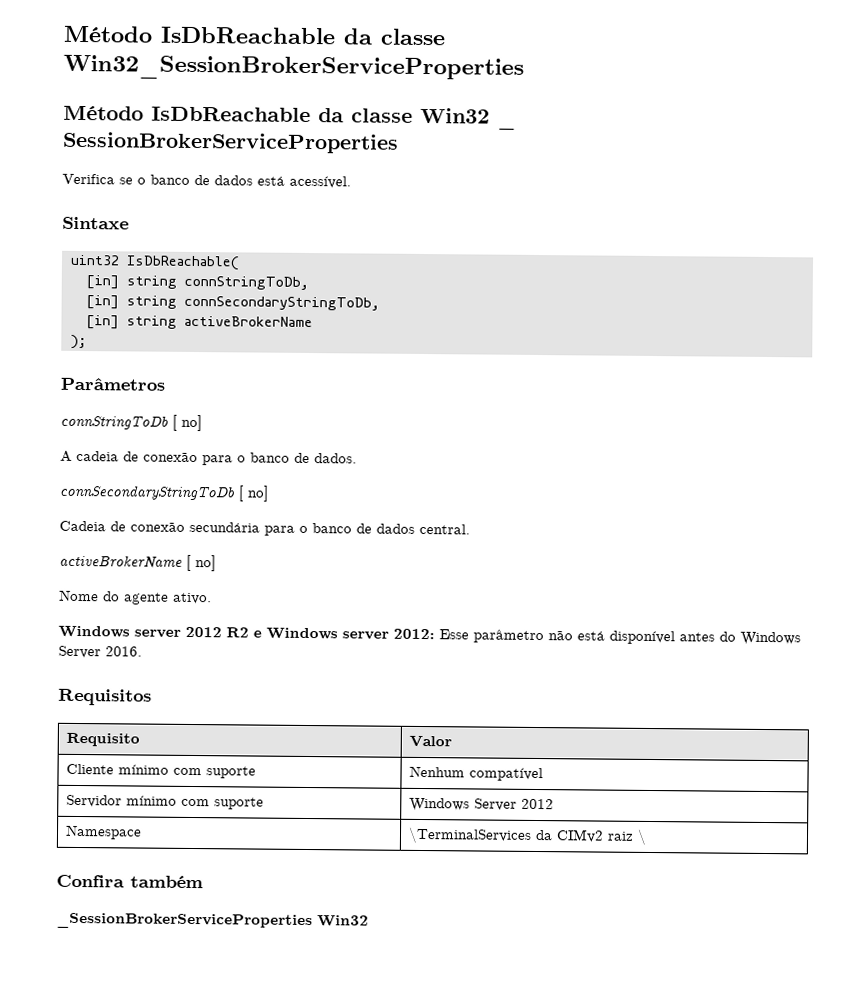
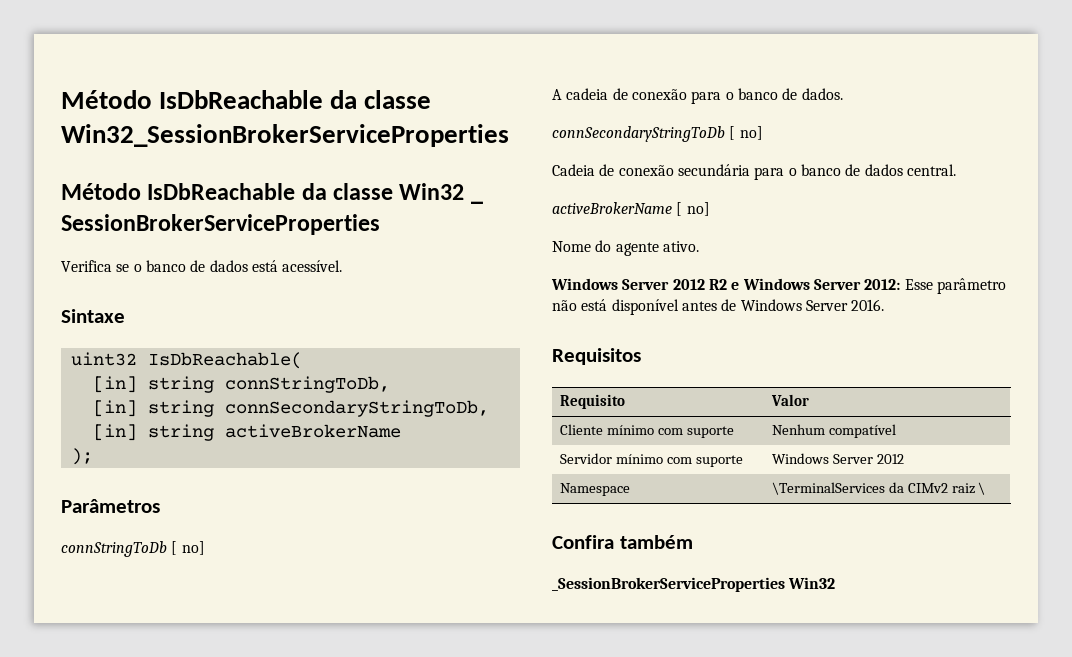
- Windows server 2012 R2 e Windows server 2012: Esse parâmetro não está disponível antes do Windows Server 2016.
+ Windows Server 2012 R2 e Windows Server 2012: Esse parâmetro não está disponível antes de Windows Server 2016.

